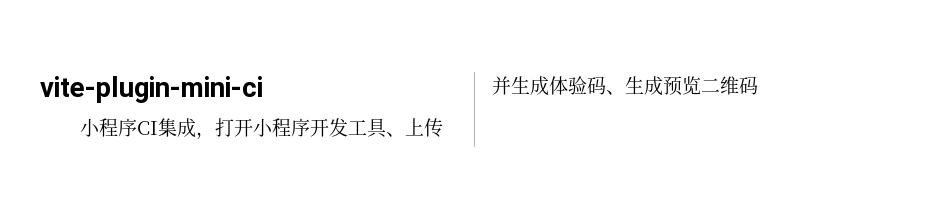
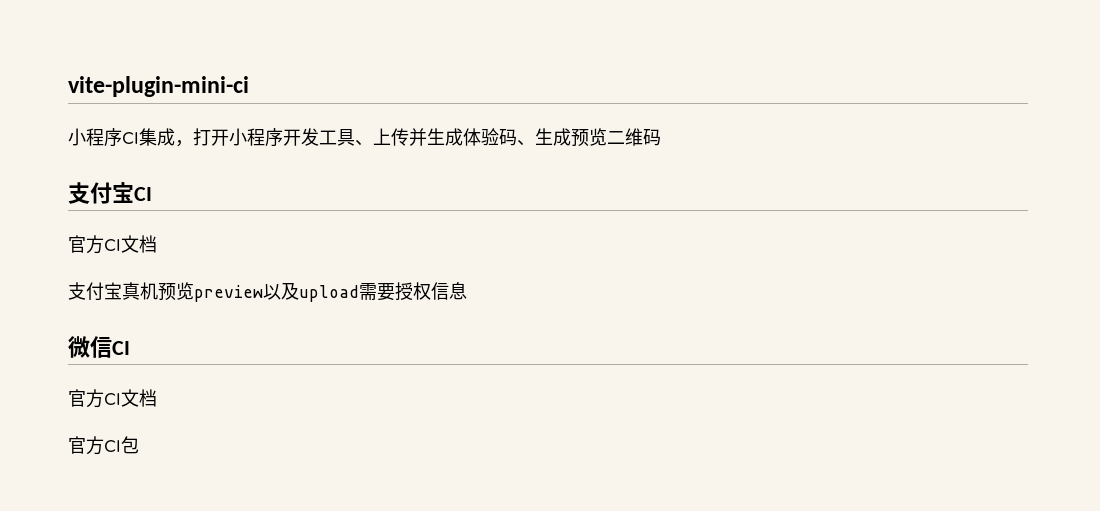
+ 支付宝CI
+ 官方CI文档
+ 支付宝真机预览preview以及upload需要授权信息
+ 微信CI
+ 官方CI文档
+ 官方CI包

